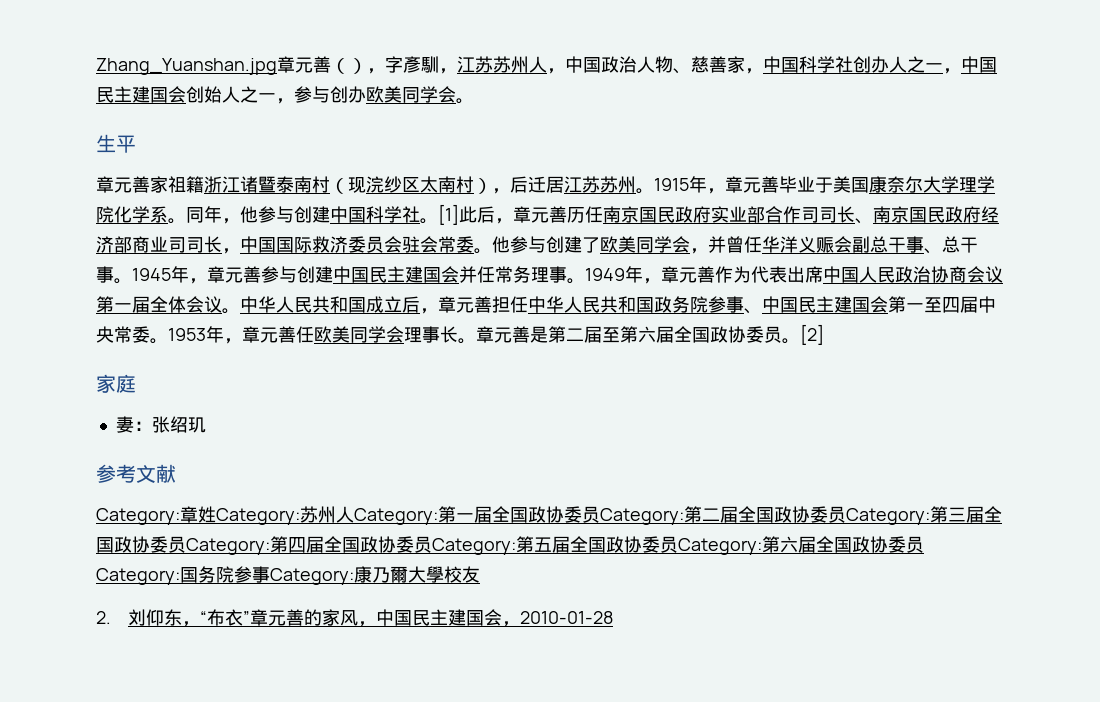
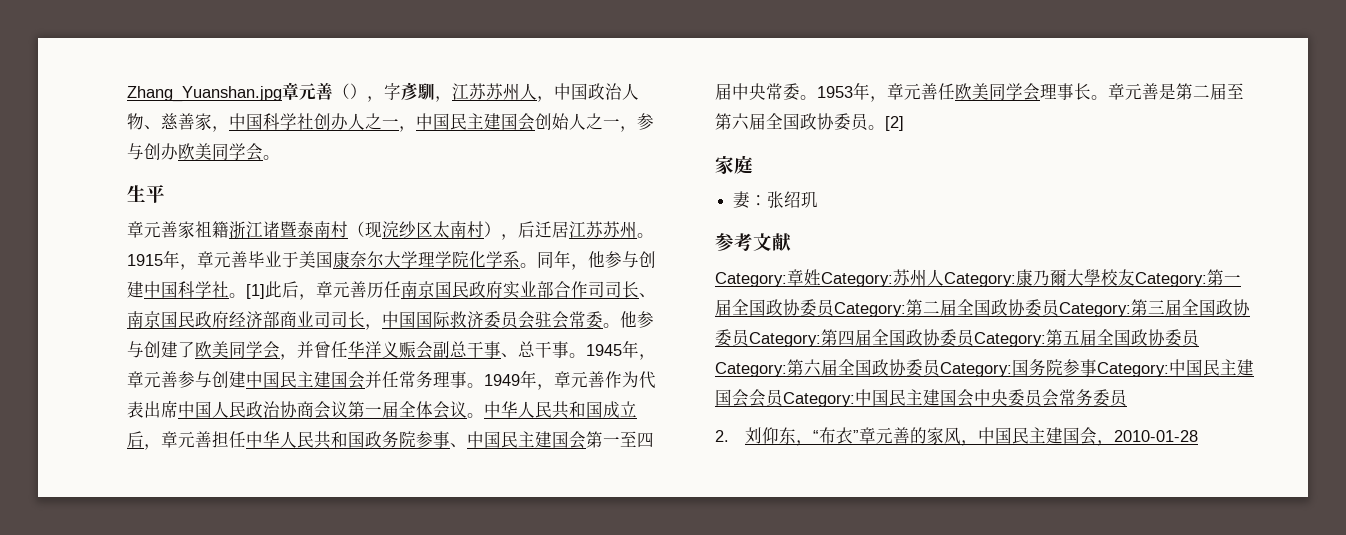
- Category:章姓Category:苏州人Category:第一届全国政协委员Category:第二届全国政协委员Category:第三届全国政协委员Category:第四届全国政协委员Category:第五届全国政协委员Category:第六届全国政协委员Category:国务院参事Category:康乃爾大學校友
+ Category:章姓Category:苏州人Category:康乃爾大學校友Category:第一届全国政协委员Category:第二届全国政协委员Category:第三届全国政协委员Category:第四届全国政协委员Category:第五届全国政协委员Category:第六届全国政协委员Category:国务院参事Category:中国民主建国会会员Category:中国民主建国会中央委员会常务委员

